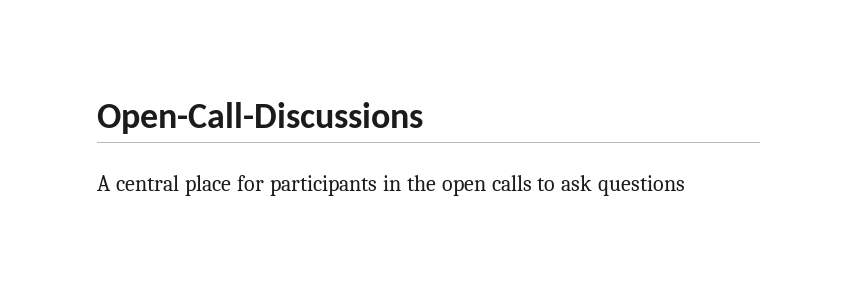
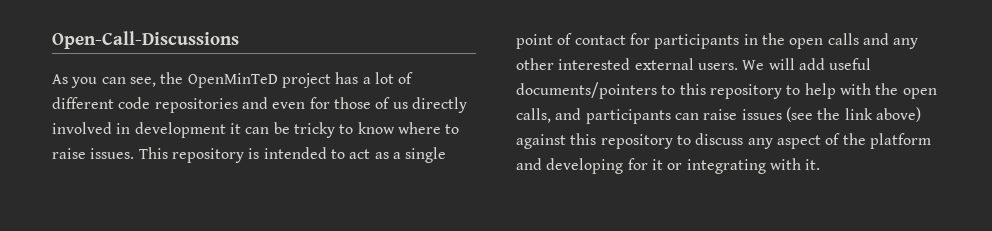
- A central place for participants in the open calls to ask questions
+ As you can see, the OpenMinTeD project has a lot of different code repositories and even for those of us directly involved in development it can be tricky to know where to raise issues. This repository is intended to act as a single point of contact for participants in the open calls and any other interested external users. We will add useful documents/pointers to this repository to help with the open calls, and participants can raise issues (see the link above) against this repository to discuss any aspect of the platform and developing for it or integrating with it.

